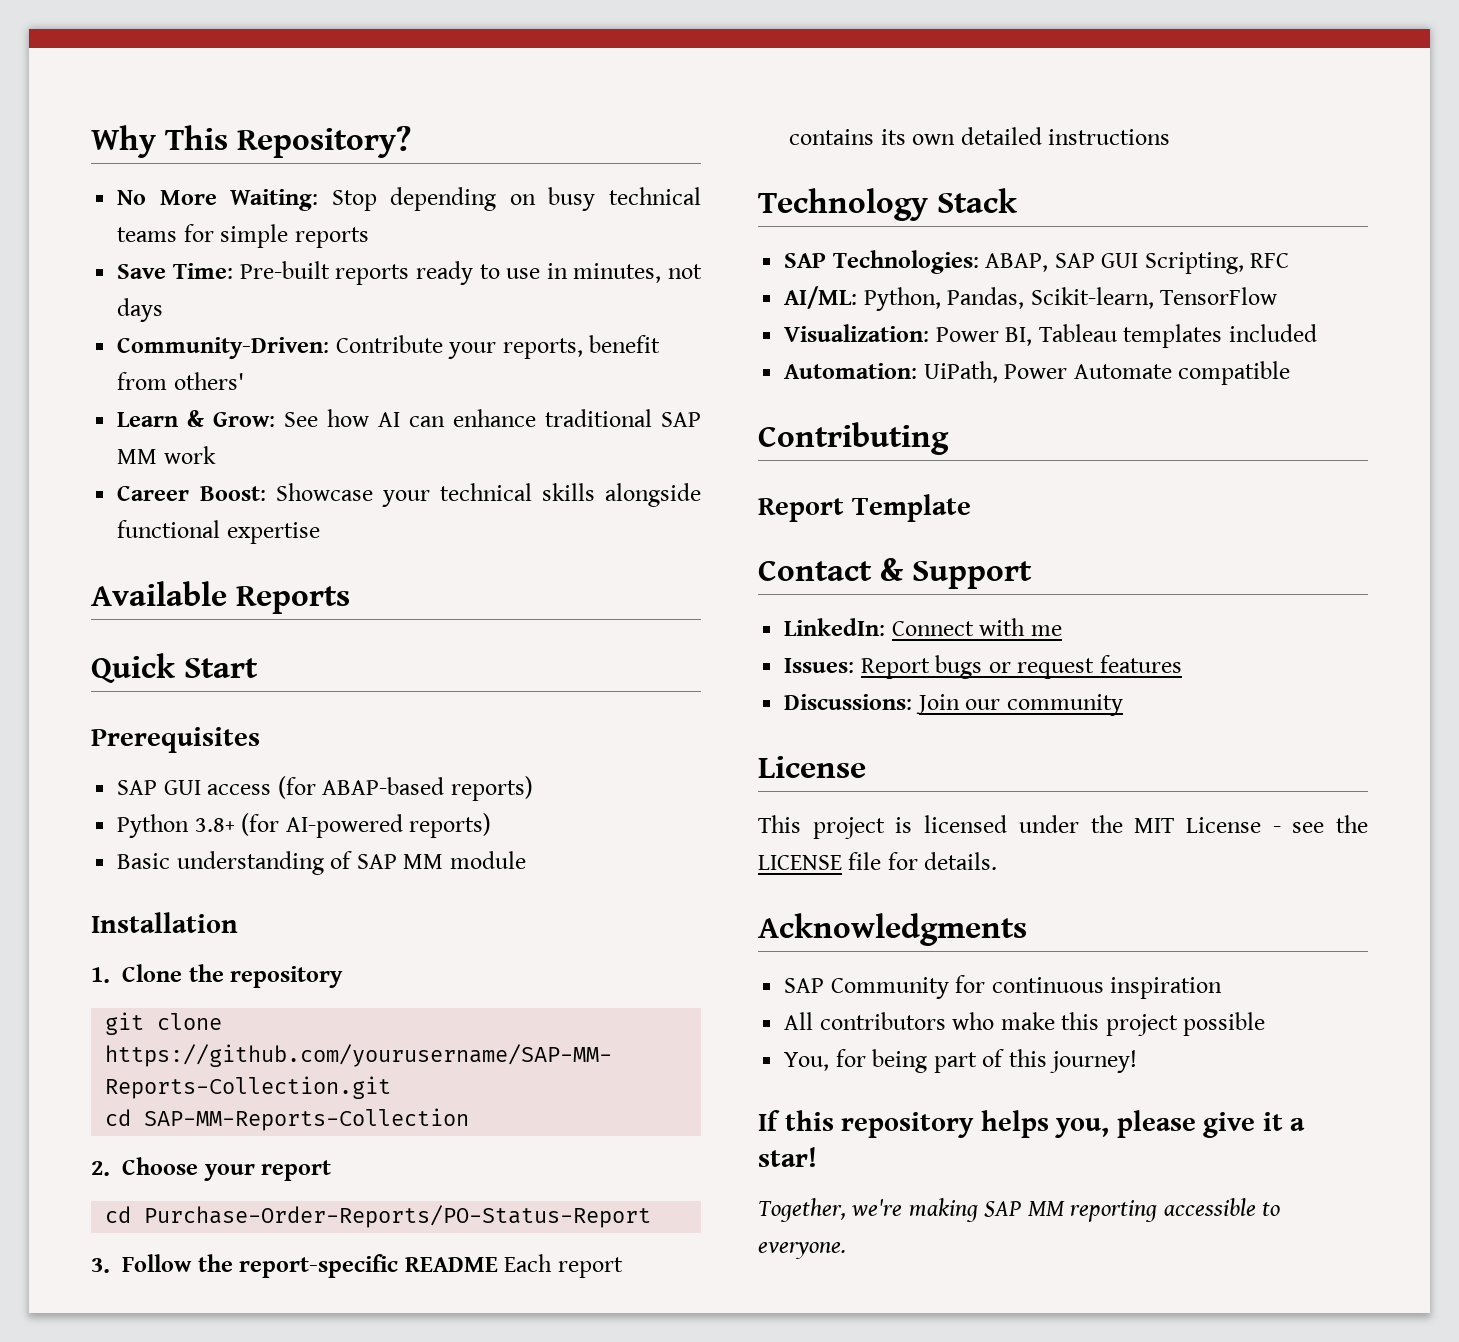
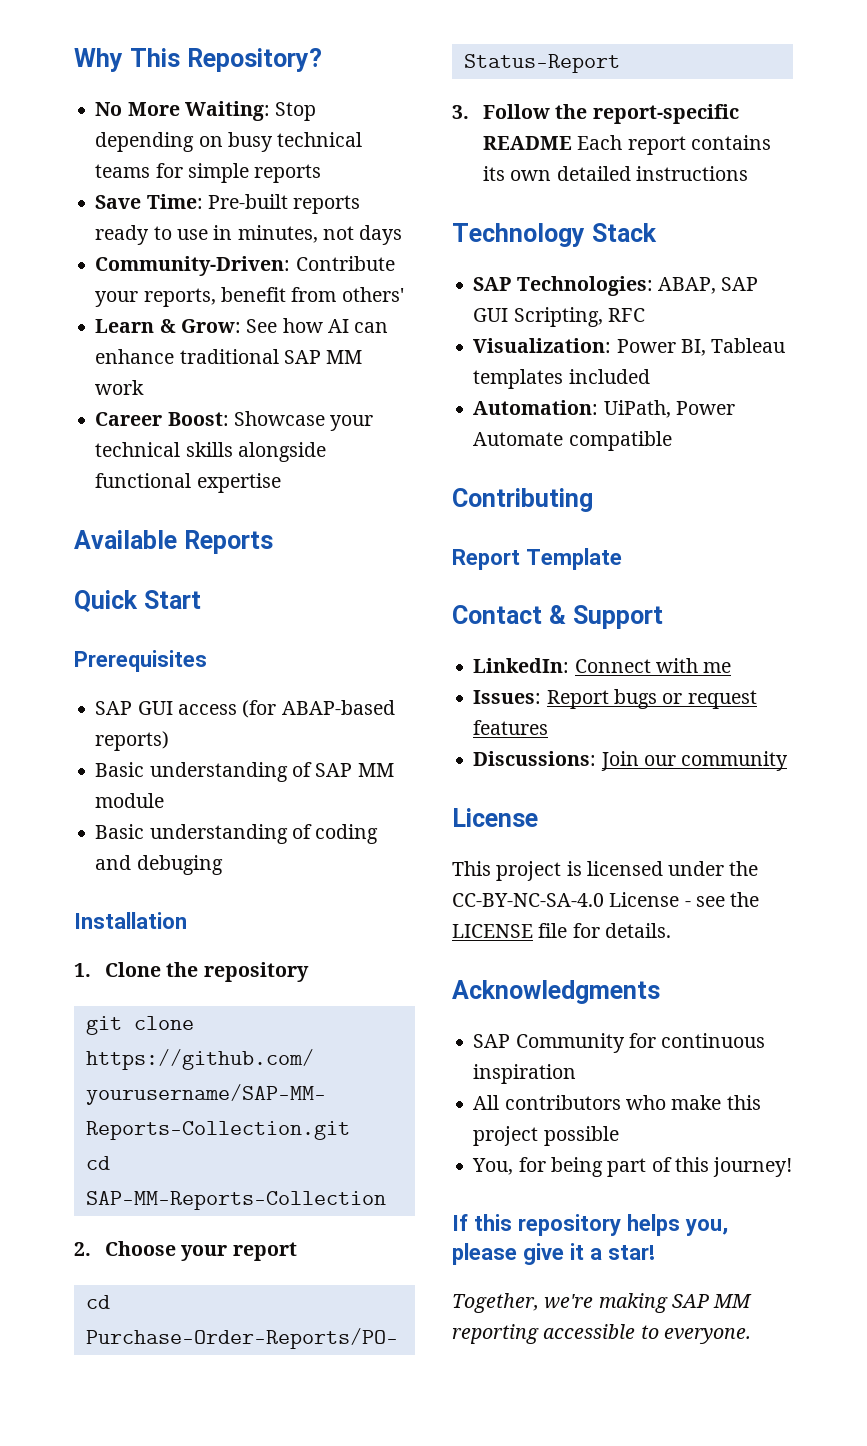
- Python 3.8+ (for AI-powered reports)
+ Basic understanding of coding and debuging
- AI/ML: Python, Pandas, Scikit-learn, TensorFlow
- This project is licensed under the MIT License - see the LICENSE file for details.
+ This project is licensed under the CC-BY-NC-SA-4.0 License - see the LICENSE file for details.

